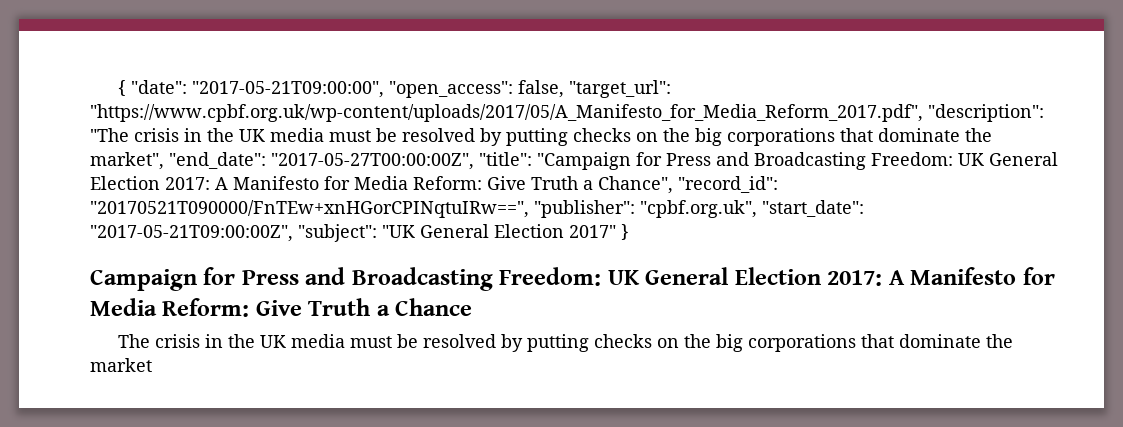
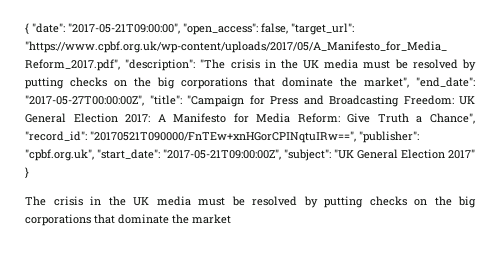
- Campaign for Press and Broadcasting Freedom: UK General Election 2017: A Manifesto for Media Reform: Give Truth a Chance

